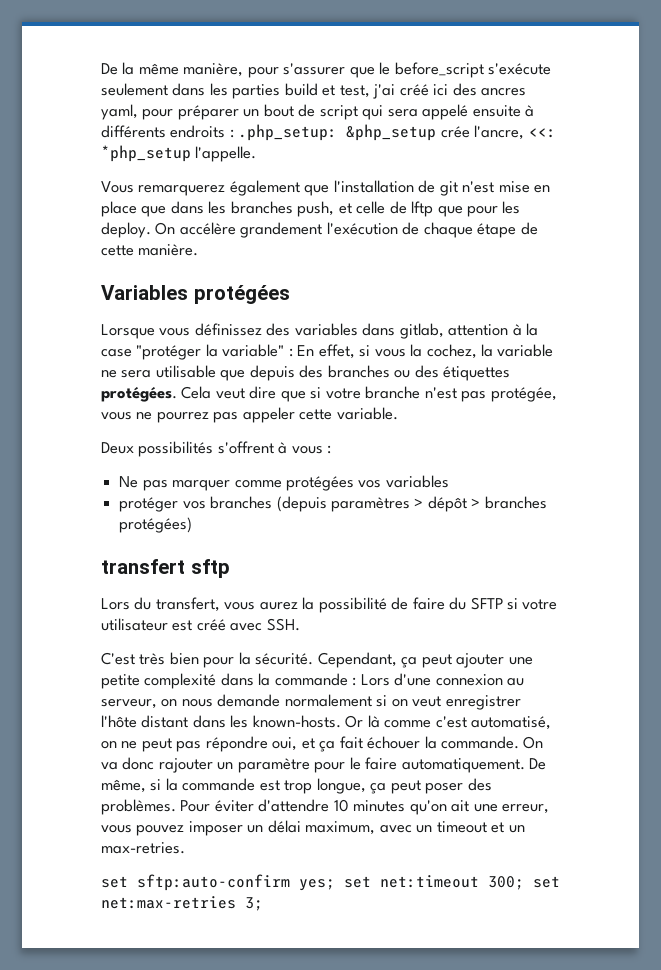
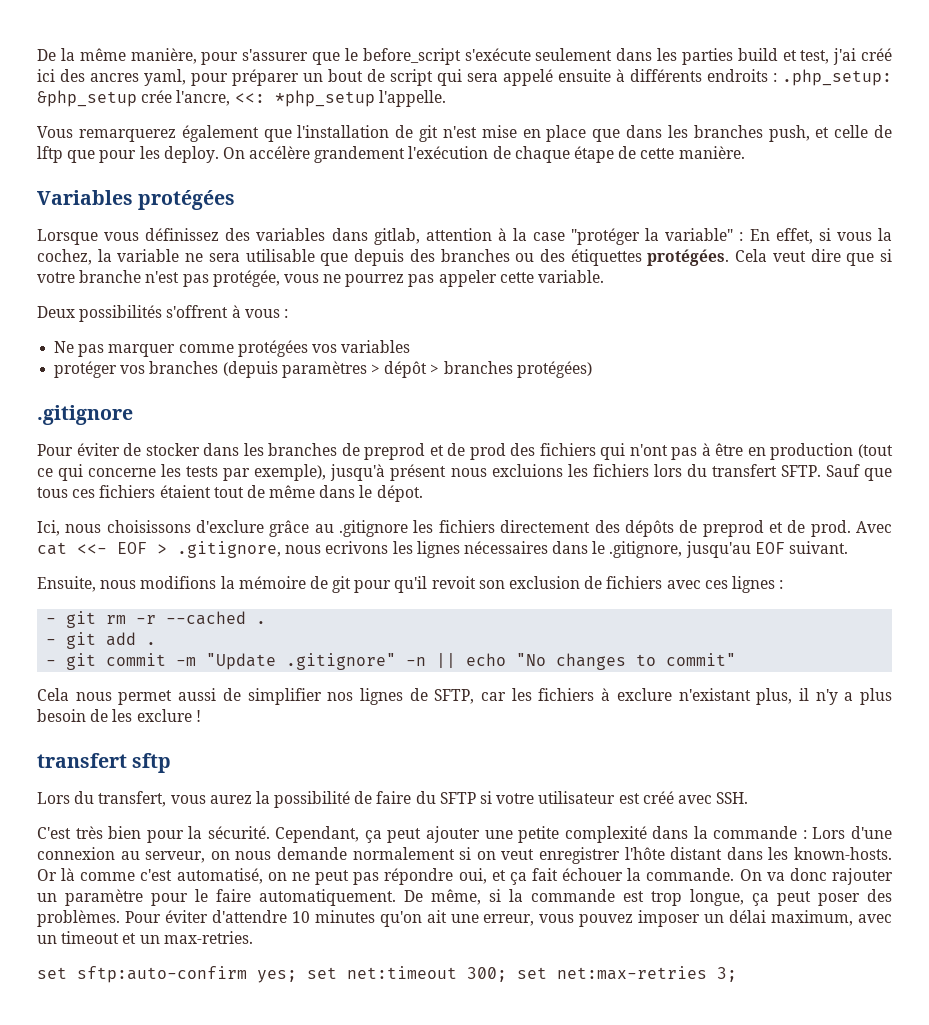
  protéger vos branches (depuis paramètres > dépôt > branches protégées)
+ .gitignore
+ Pour éviter de stocker dans les branches de preprod et de prod des fichiers qui n'ont pas à être en production (tout ce qui concerne les tests par exemple), jusqu'à présent nous excluions les fichiers lors du transfert SFTP. Sauf que tous ces fichiers étaient tout de même dans le dépot.
+ Ici, nous choisissons d'exclure grâce au .gitignore les fichiers directement des dépôts de preprod et de prod. Avec cat <<- EOF > .gitignore, nous ecrivons les lignes nécessaires dans le .gitignore, jusqu'au EOF suivant.
+ Ensuite, nous modifions la mémoire de git pour qu'il revoit son exclusion de fichiers avec ces lignes :
+ - git rm -r --cached .
+ - git add .
+ - git commit -m "Update .gitignore" -n || echo "No changes to commit"
+ Cela nous permet aussi de simplifier nos lignes de SFTP, car les fichiers à exclure n'existant plus, il n'y a plus besoin de les exclure !

